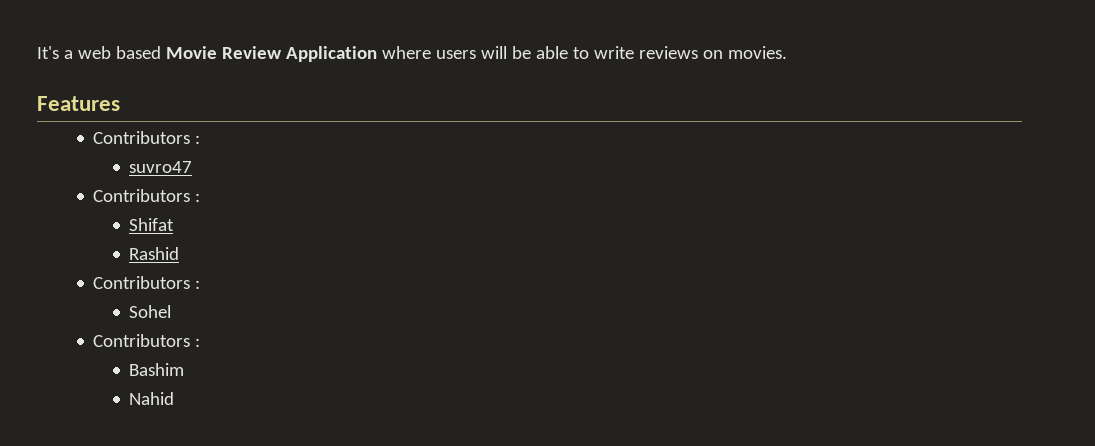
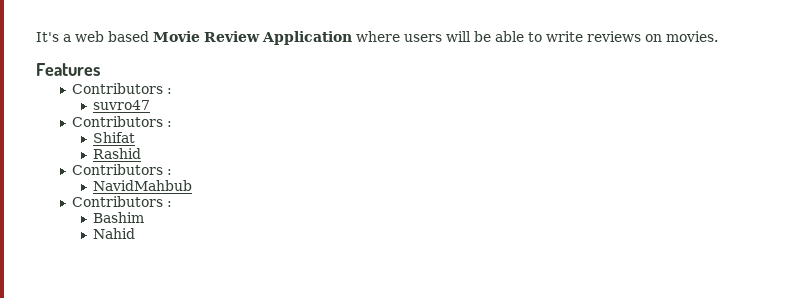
- Sohel
+ NavidMahbub

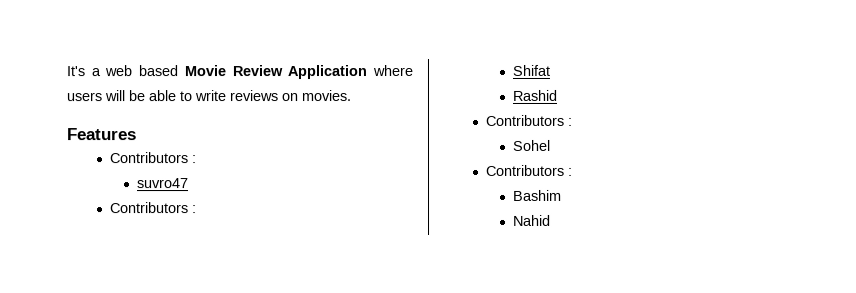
- NavidMahbub
+ Sohel

